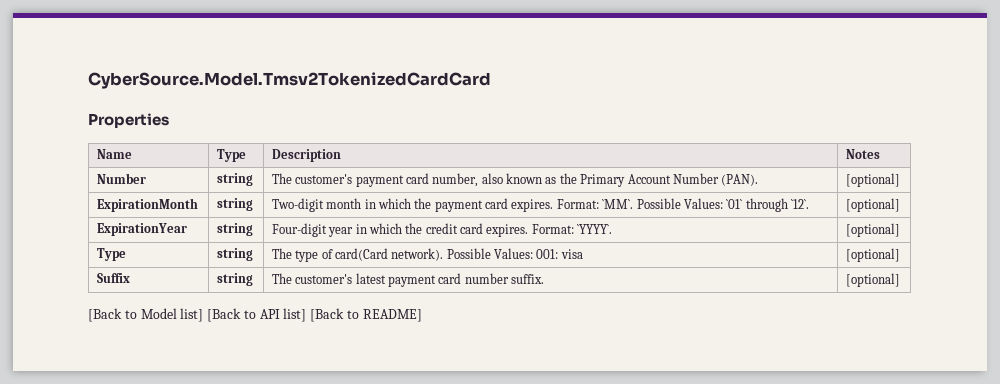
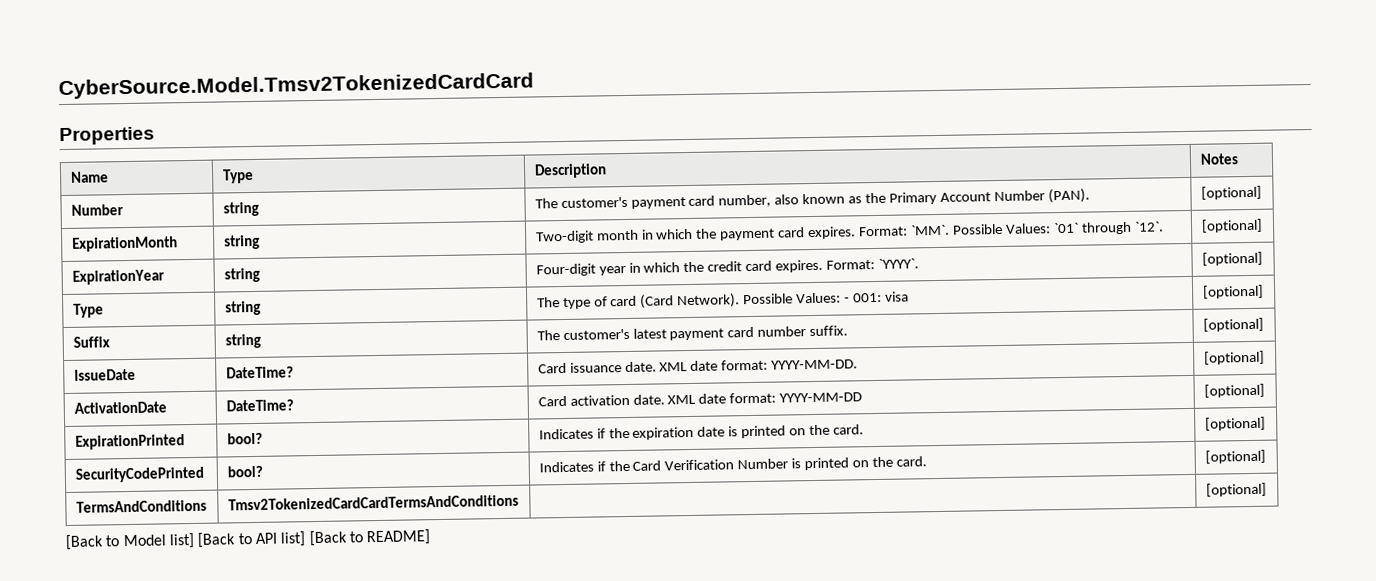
- Type | string | The type of card(Card network). Possible Values: 001: visa | [optional]
+ Type | string | The type of card (Card Network). Possible Values: - 001: visa | [optional]
+ IssueDate | DateTime? | Card issuance date. XML date format: YYYY-MM-DD. | [optional]
+ ActivationDate | DateTime? | Card activation date. XML date format: YYYY-MM-DD | [optional]
+ ExpirationPrinted | bool? | Indicates if the expiration date is printed on the card. | [optional]
+ SecurityCodePrinted | bool? | Indicates if the Card Verification Number is printed on the card. | [optional]
+ TermsAndConditions | Tmsv2TokenizedCardCardTermsAndConditions | | [optional]

